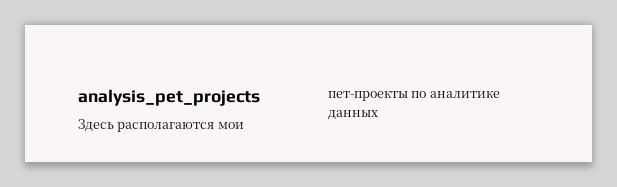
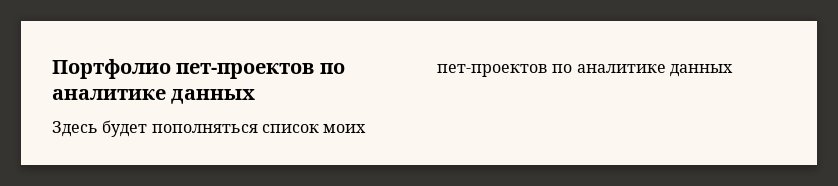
- analysis_pet_projects
- Здесь располагаются мои пет-проекты по аналитике данных
+ Портфолио пет-проектов по аналитике данных
+ Здесь будет пополняться список моих пет-проектов по аналитике данных

